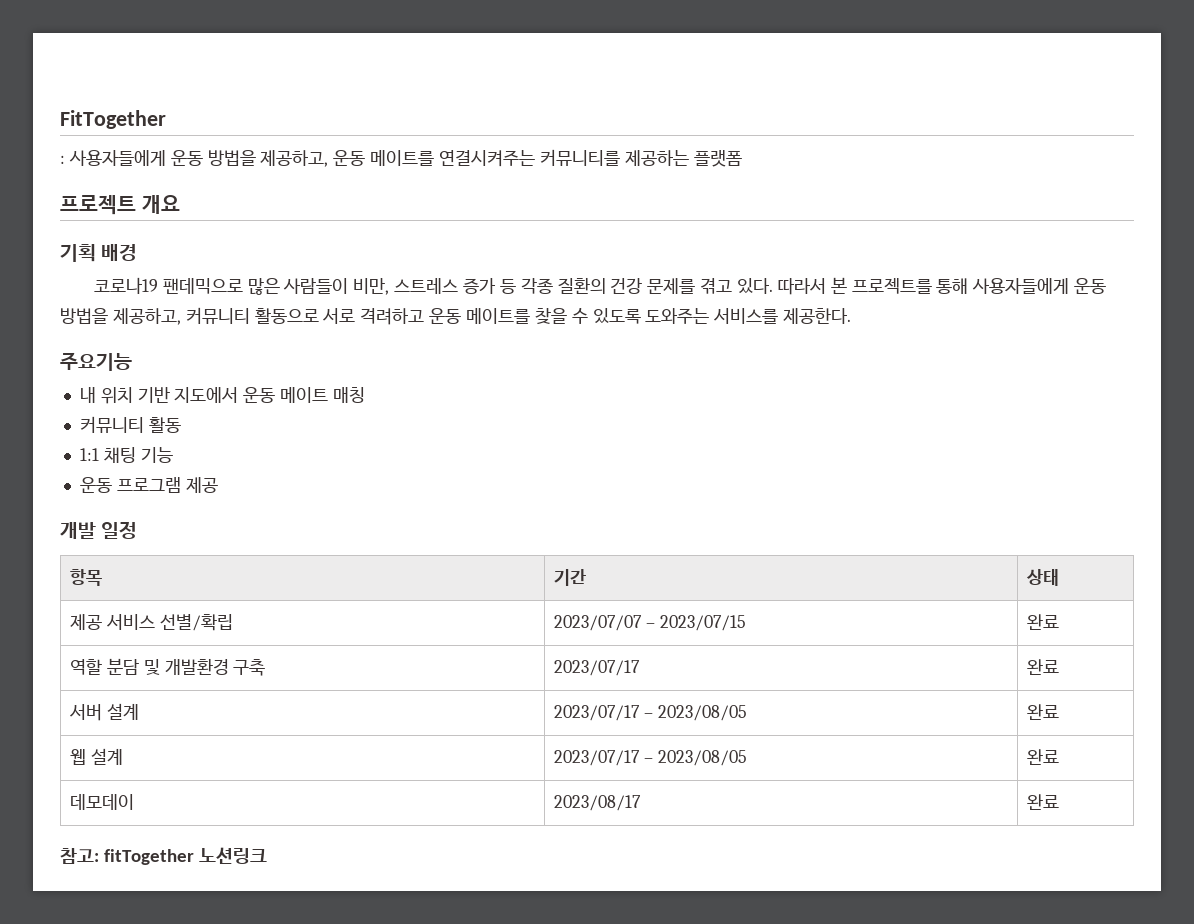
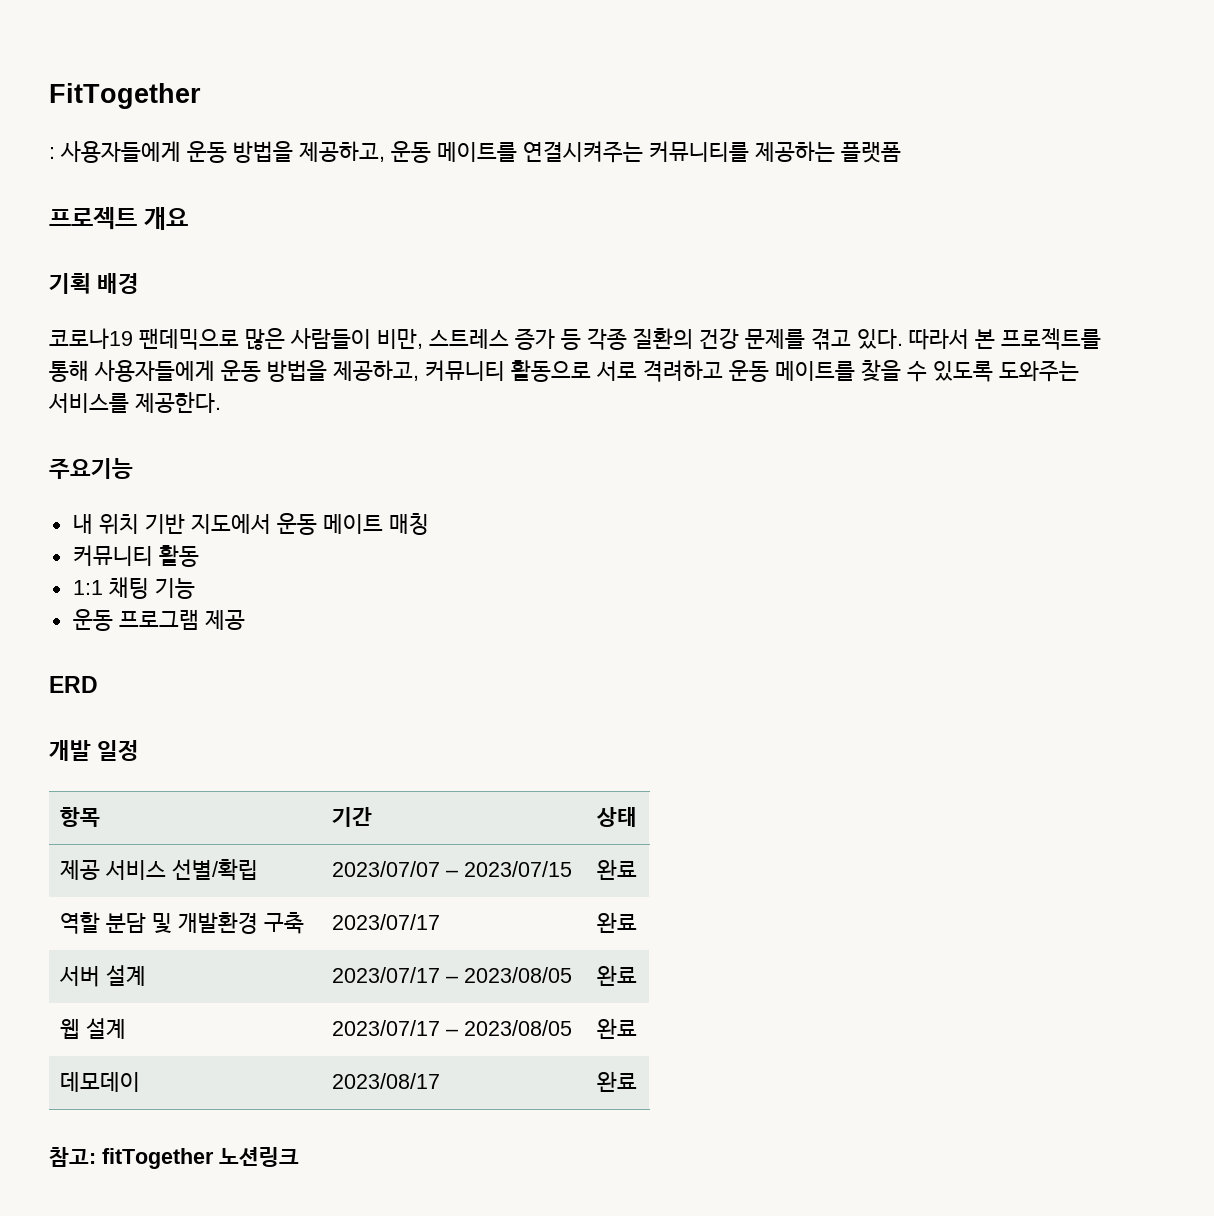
+ ERD

